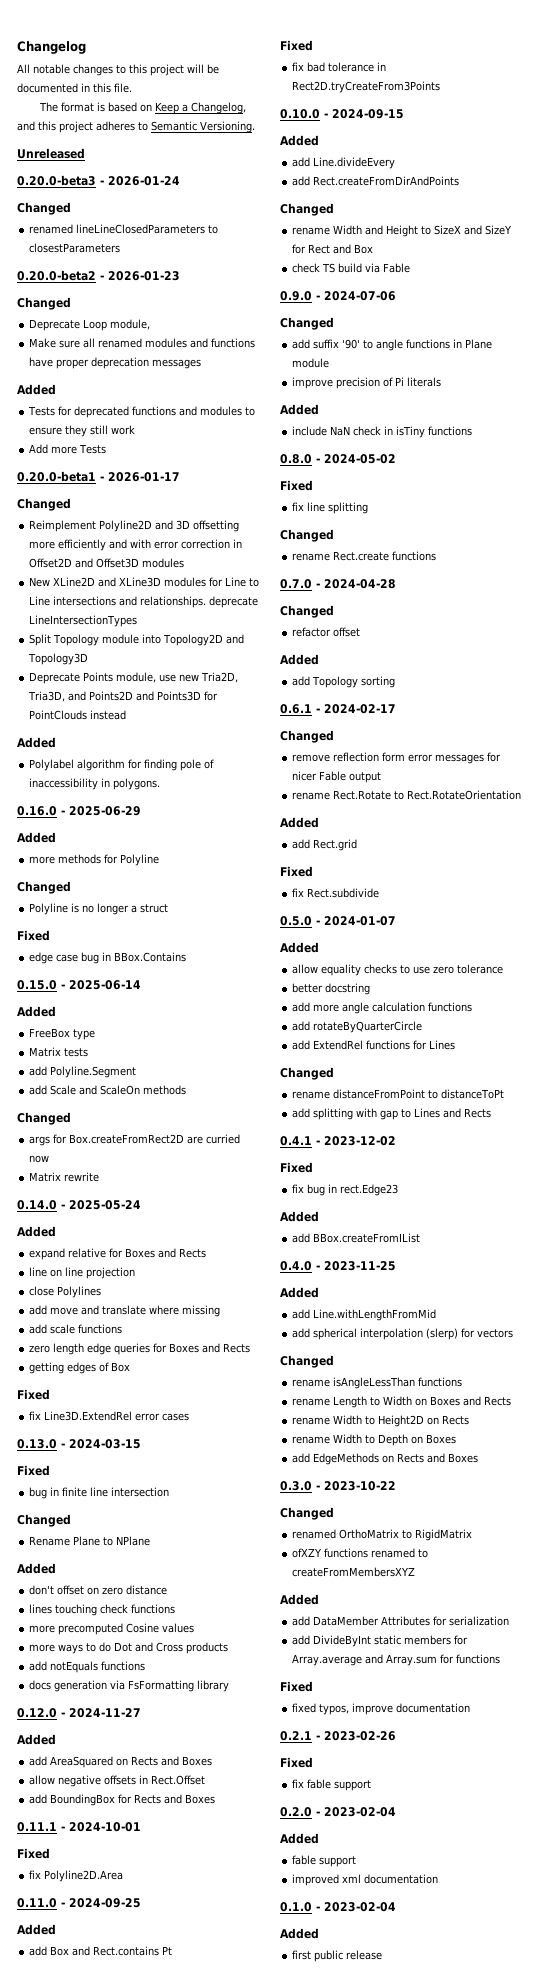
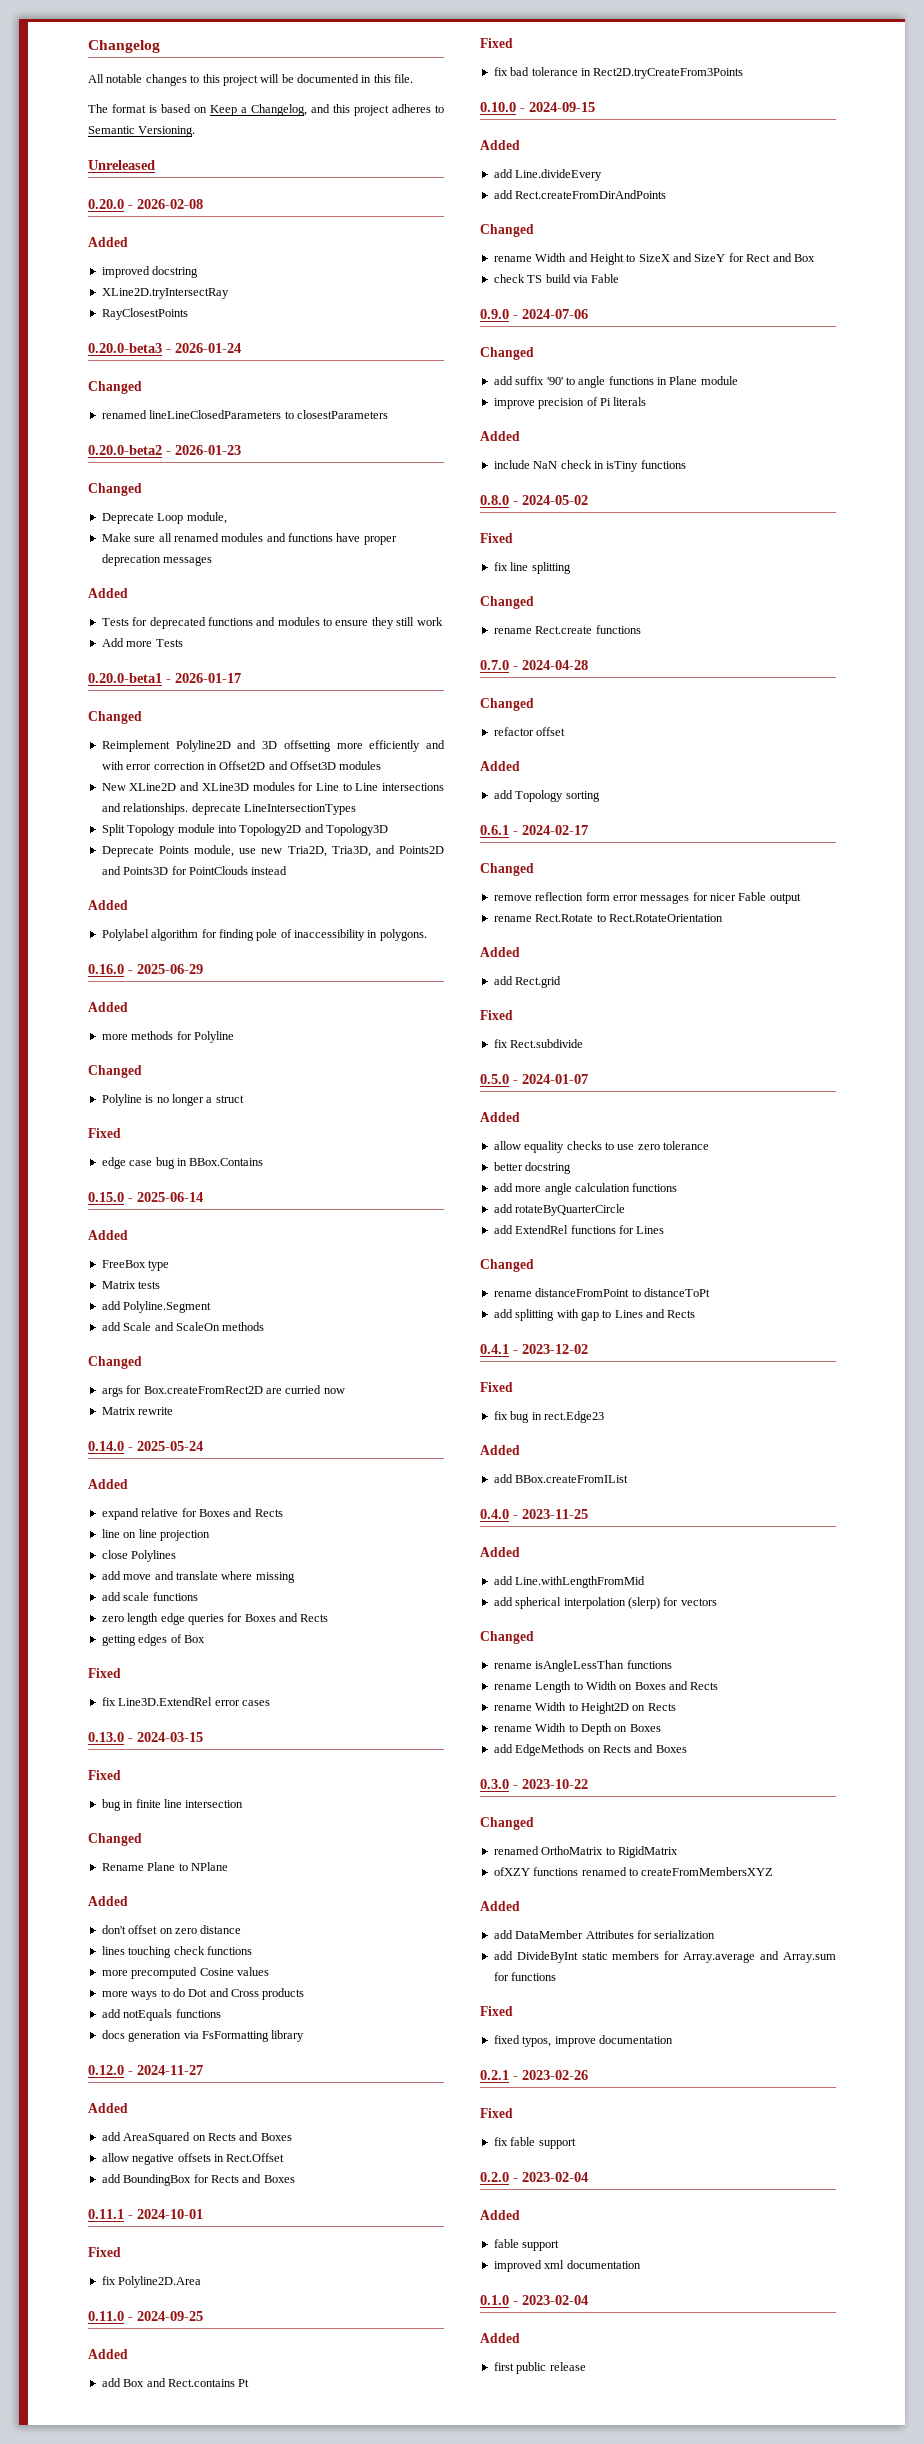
+ 0.20.0 - 2026-02-08
+ Added
+ improved docstring
+ XLine2D.tryIntersectRay
+ RayClosestPoints

